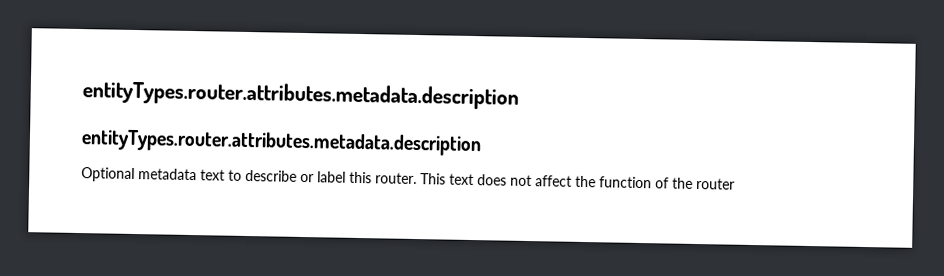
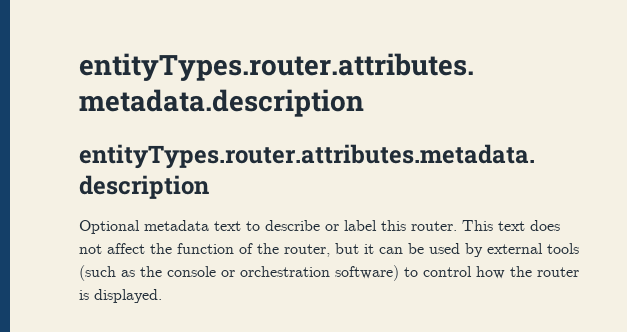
- This text does not affect the function of the router
+ This text does not affect the function of the router, but it can be used by external tools (such as the console or orchestration software) to control how the router is displayed.

